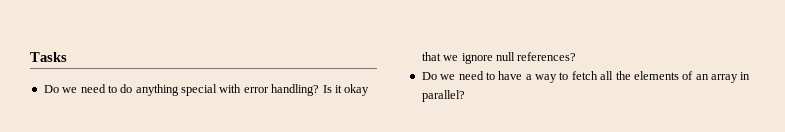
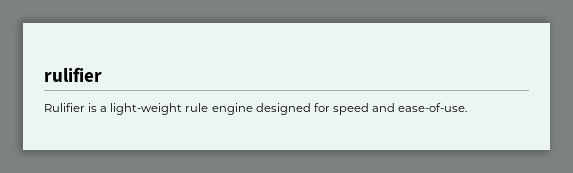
- Tasks
- Do we need to do anything special with error handling? Is it okay that we ignore null references?
- Do we need to have a way to fetch all the elements of an array in parallel?
+ rulifier
+ Rulifier is a light-weight rule engine designed for speed and ease-of-use.

